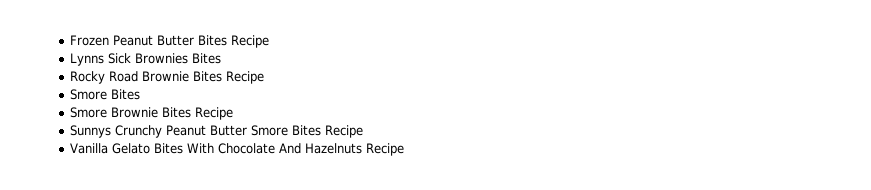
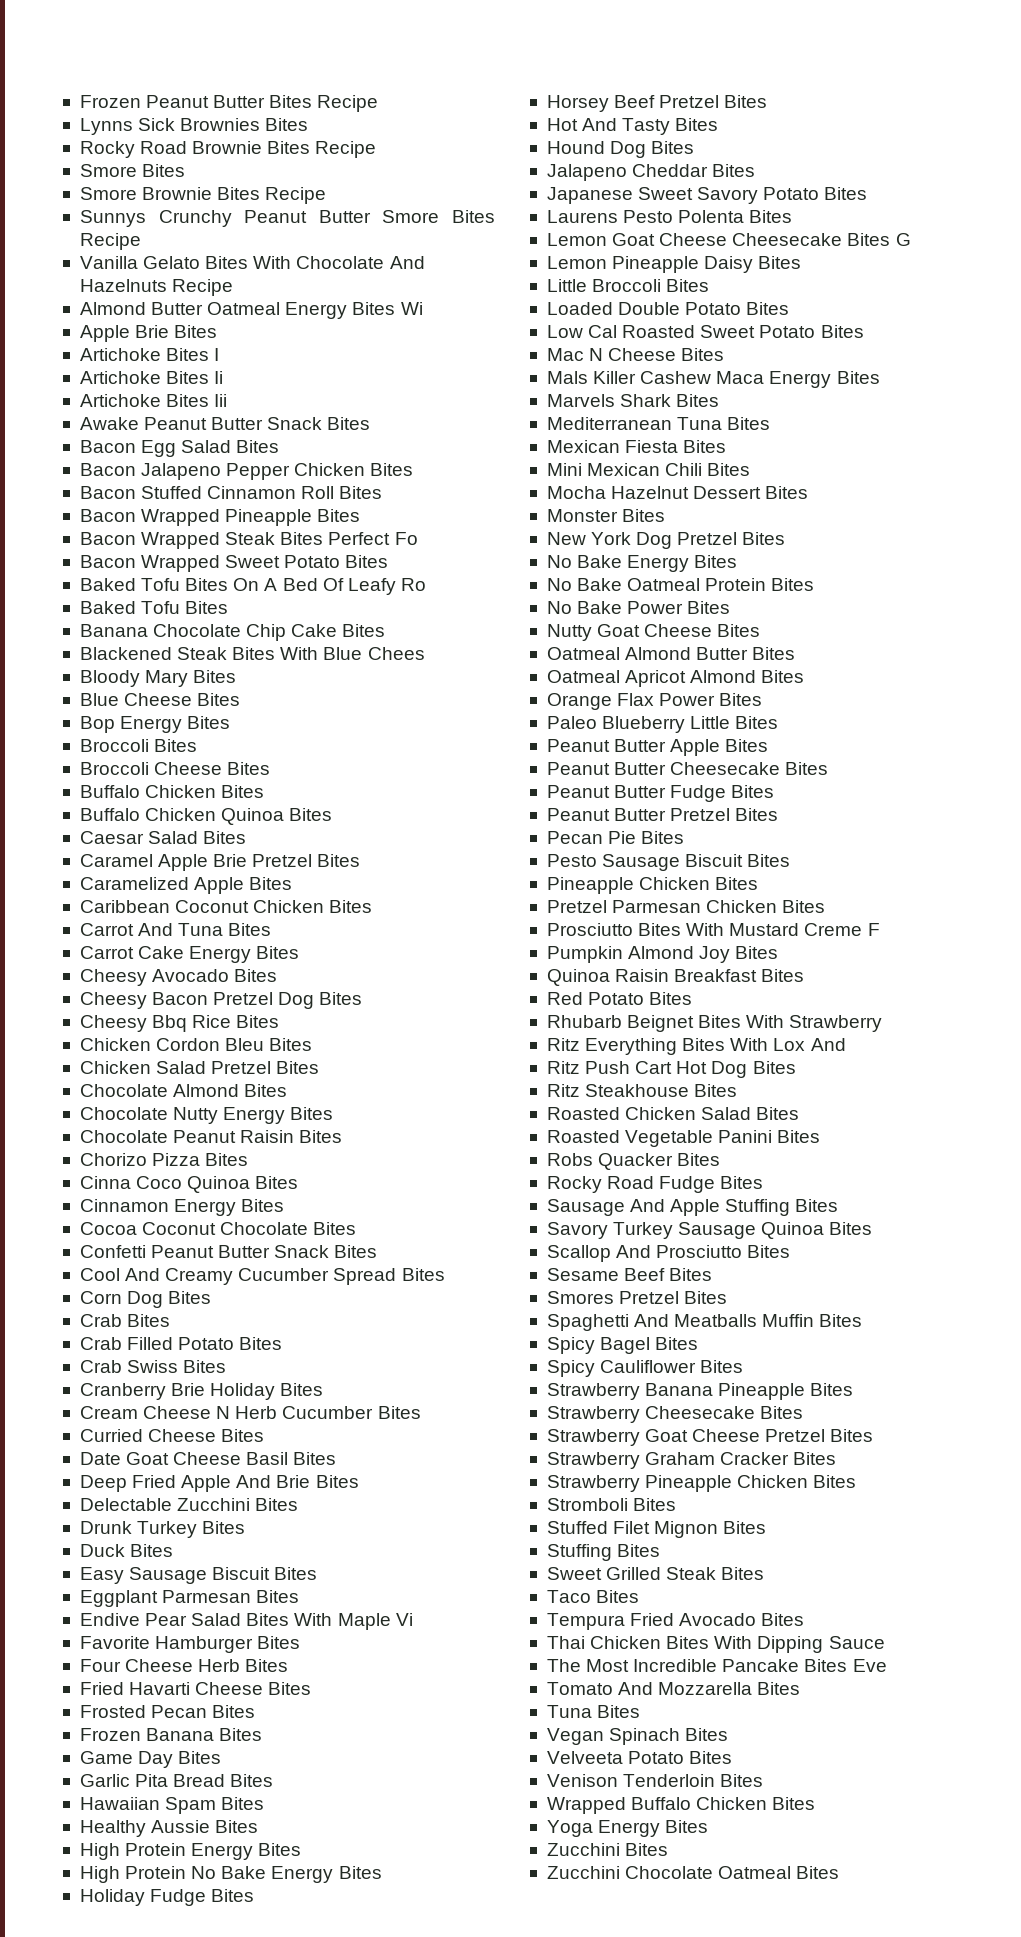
+ Almond Butter Oatmeal Energy Bites Wi
+ Apple Brie Bites
+ Artichoke Bites I
+ Artichoke Bites Ii
+ Artichoke Bites Iii
+ Awake Peanut Butter Snack Bites
+ Bacon Egg Salad Bites
+ Bacon Jalapeno Pepper Chicken Bites
+ Bacon Stuffed Cinnamon Roll Bites
+ Bacon Wrapped Pineapple Bites
+ Bacon Wrapped Steak Bites Perfect Fo
+ Bacon Wrapped Sweet Potato Bites
+ Baked Tofu Bites On A Bed Of Leafy Ro
+ Baked Tofu Bites
+ Banana Chocolate Chip Cake Bites
+ Blackened Steak Bites With Blue Chees
+ Bloody Mary Bites
+ Blue Cheese Bites
+ Bop Energy Bites
+ Broccoli Bites
+ Broccoli Cheese Bites
+ Buffalo Chicken Bites
+ Buffalo Chicken Quinoa Bites
+ Caesar Salad Bites
+ Caramel Apple Brie Pretzel Bites
+ Caramelized Apple Bites
+ Caribbean Coconut Chicken Bites
+ Carrot And Tuna Bites
+ Carrot Cake Energy Bites
+ Cheesy Avocado Bites
+ Cheesy Bacon Pretzel Dog Bites
+ Cheesy Bbq Rice Bites
+ Chicken Cordon Bleu Bites
+ Chicken Salad Pretzel Bites
+ Chocolate Almond Bites
+ Chocolate Nutty Energy Bites
+ Chocolate Peanut Raisin Bites
+ Chorizo Pizza Bites
+ Cinna Coco Quinoa Bites
+ Cinnamon Energy Bites
+ Cocoa Coconut Chocolate Bites
+ Confetti Peanut Butter Snack Bites
+ Cool And Creamy Cucumber Spread Bites
+ Corn Dog Bites
+ Crab Bites
+ Crab Filled Potato Bites
+ Crab Swiss Bites
+ Cranberry Brie Holiday Bites
+ Cream Cheese N Herb Cucumber Bites
+ Curried Cheese Bites
+ Date Goat Cheese Basil Bites
+ Deep Fried Apple And Brie Bites
+ Delectable Zucchini Bites
+ Drunk Turkey Bites
+ Duck Bites
+ Easy Sausage Biscuit Bites
+ Eggplant Parmesan Bites
+ Endive Pear Salad Bites With Maple Vi
+ Favorite Hamburger Bites
+ Four Cheese Herb Bites
+ Fried Havarti Cheese Bites
+ Frosted Pecan Bites
+ Frozen Banana Bites
+ Game Day Bites
+ Garlic Pita Bread Bites
+ Hawaiian Spam Bites
+ Healthy Aussie Bites
+ High Protein Energy Bites
+ High Protein No Bake Energy Bites
+ Holiday Fudge Bites
+ Horsey Beef Pretzel Bites
+ Hot And Tasty Bites
+ Hound Dog Bites
+ Jalapeno Cheddar Bites
+ Japanese Sweet Savory Potato Bites
+ Laurens Pesto Polenta Bites
+ Lemon Goat Cheese Cheesecake Bites G
+ Lemon Pineapple Daisy Bites
+ Little Broccoli Bites
+ Loaded Double Potato Bites
+ Low Cal Roasted Sweet Potato Bites
+ Mac N Cheese Bites
+ Mals Killer Cashew Maca Energy Bites
+ Marvels Shark Bites
+ Mediterranean Tuna Bites
+ Mexican Fiesta Bites
+ Mini Mexican Chili Bites
+ Mocha Hazelnut Dessert Bites
+ Monster Bites
+ New York Dog Pretzel Bites
+ No Bake Energy Bites
+ No Bake Oatmeal Protein Bites
+ No Bake Power Bites
+ Nutty Goat Cheese Bites
+ Oatmeal Almond Butter Bites
+ Oatmeal Apricot Almond Bites
+ Orange Flax Power Bites
+ Paleo Blueberry Little Bites
+ Peanut Butter Apple Bites
+ Peanut Butter Cheesecake Bites
+ Peanut Butter Fudge Bites
+ Peanut Butter Pretzel Bites
+ Pecan Pie Bites
+ Pesto Sausage Biscuit Bites
+ Pineapple Chicken Bites
+ Pretzel Parmesan Chicken Bites
+ Prosciutto Bites With Mustard Creme F
+ Pumpkin Almond Joy Bites
+ Quinoa Raisin Breakfast Bites
+ Red Potato Bites
+ Rhubarb Beignet Bites With Strawberry
+ Ritz Everything Bites With Lox And
+ Ritz Push Cart Hot Dog Bites
+ Ritz Steakhouse Bites
+ Roasted Chicken Salad Bites
+ Roasted Vegetable Panini Bites
+ Robs Quacker Bites
+ Rocky Road Fudge Bites
+ Sausage And Apple Stuffing Bites
+ Savory Turkey Sausage Quinoa Bites
+ Scallop And Prosciutto Bites
+ Sesame Beef Bites
+ Smores Pretzel Bites
+ Spaghetti And Meatballs Muffin Bites
+ Spicy Bagel Bites
+ Spicy Cauliflower Bites
+ Strawberry Banana Pineapple Bites
+ Strawberry Cheesecake Bites
+ Strawberry Goat Cheese Pretzel Bites
+ Strawberry Graham Cracker Bites
+ Strawberry Pineapple Chicken Bites
+ Stromboli Bites
+ Stuffed Filet Mignon Bites
+ Stuffing Bites
+ Sweet Grilled Steak Bites
+ Taco Bites
+ Tempura Fried Avocado Bites
+ Thai Chicken Bites With Dipping Sauce
+ The Most Incredible Pancake Bites Eve
+ Tomato And Mozzarella Bites
+ Tuna Bites
+ Vegan Spinach Bites
+ Velveeta Potato Bites
+ Venison Tenderloin Bites
+ Wrapped Buffalo Chicken Bites
+ Yoga Energy Bites
+ Zucchini Bites
+ Zucchini Chocolate Oatmeal Bites

